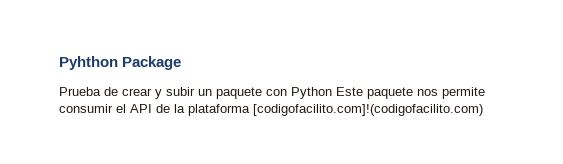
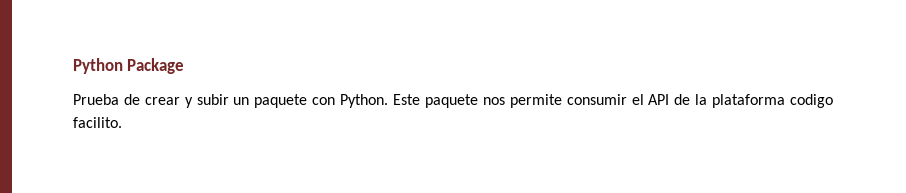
- Pyhthon Package
+ Python Package
- Prueba de crear y subir un paquete con Python Este paquete nos permite consumir el API de la plataforma [codigofacilito.com]!(codigofacilito.com)
+ Prueba de crear y subir un paquete con Python. Este paquete nos permite consumir el API de la plataforma codigo facilito.

